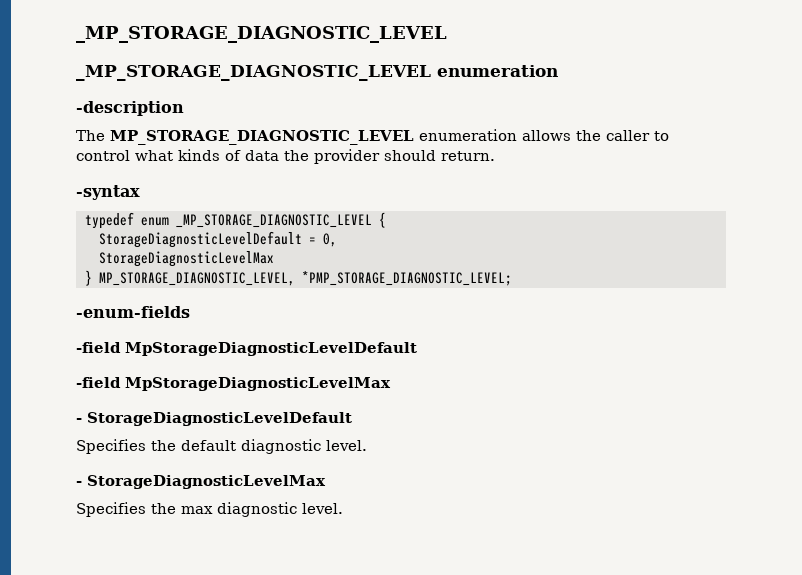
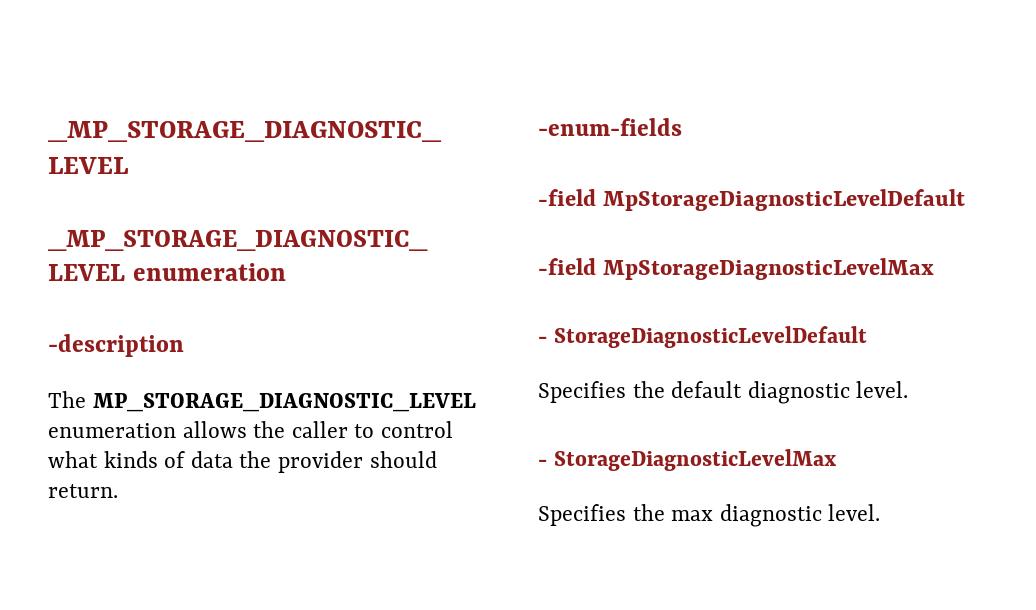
- -syntax
- typedef enum _MP_STORAGE_DIAGNOSTIC_LEVEL {
- StorageDiagnosticLevelDefault = 0,
- StorageDiagnosticLevelMax
- } MP_STORAGE_DIAGNOSTIC_LEVEL, *PMP_STORAGE_DIAGNOSTIC_LEVEL;

